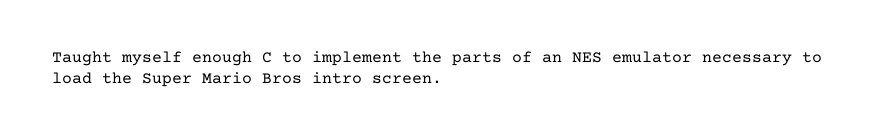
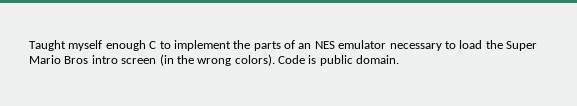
- Taught myself enough C to implement the parts of an NES emulator necessary to load the Super Mario Bros intro screen.
+ Taught myself enough C to implement the parts of an NES emulator necessary to load the Super Mario Bros intro screen (in the wrong colors). Code is public domain.

